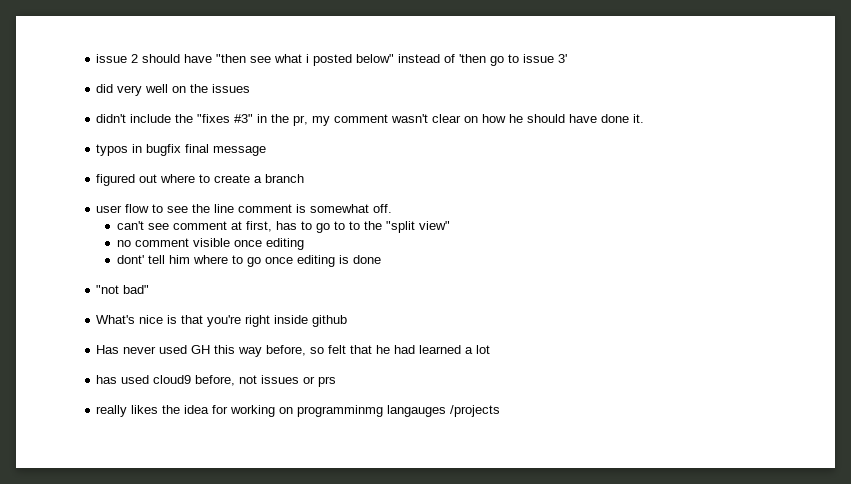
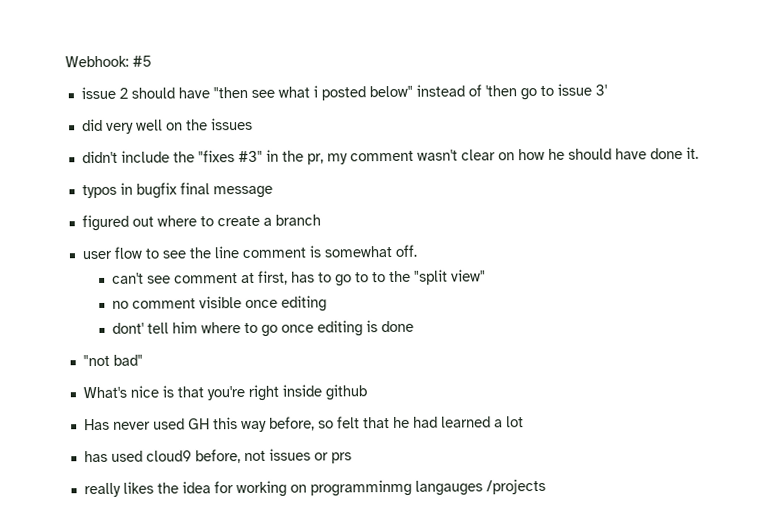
+ Webhook: #5

